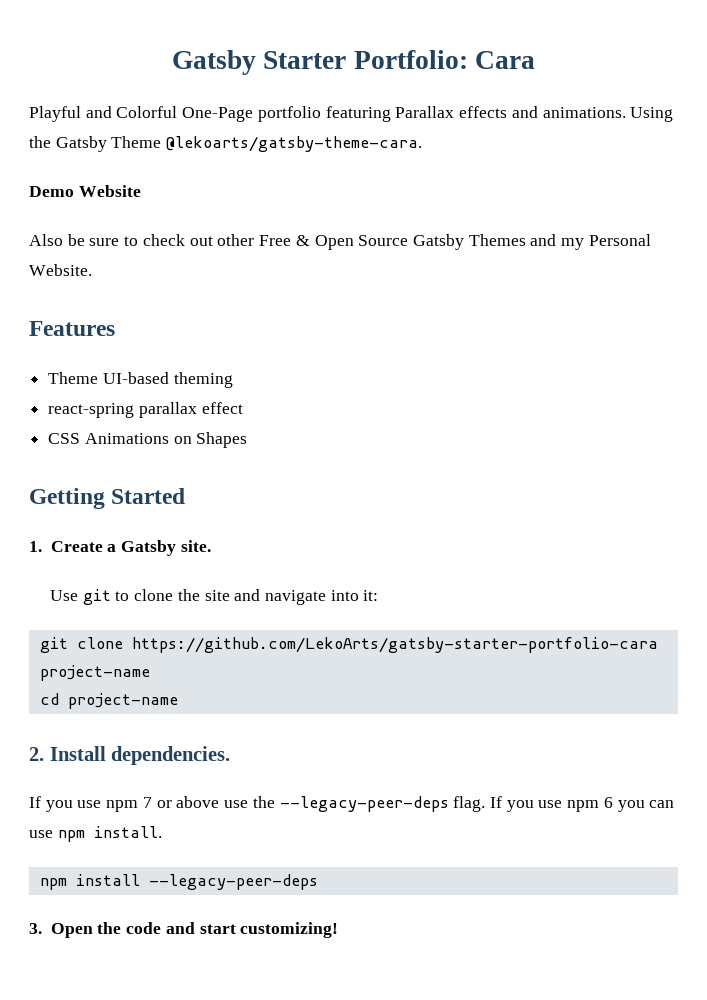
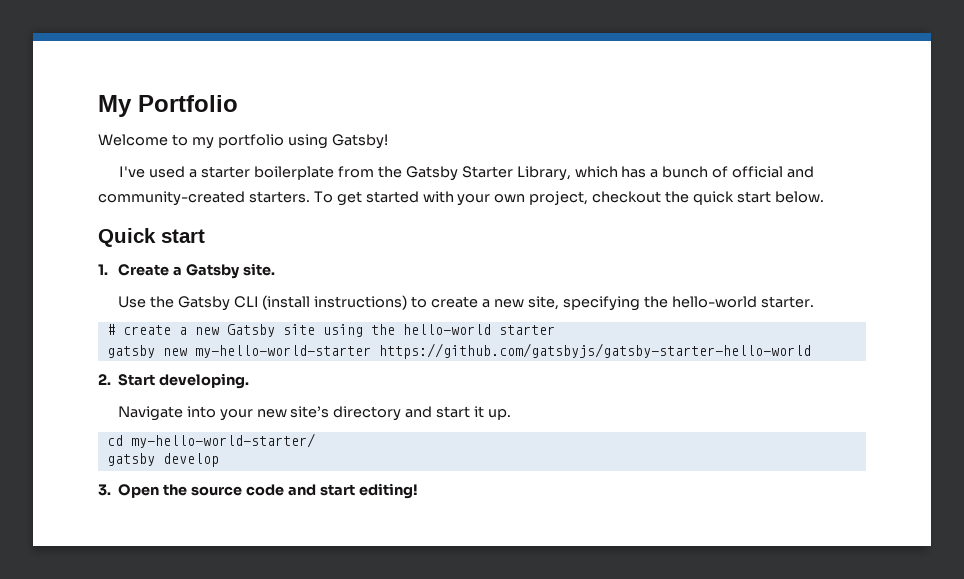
- Gatsby Starter Portfolio: Cara
- Playful and Colorful One-Page portfolio featuring Parallax effects and animations. Using the Gatsby Theme @lekoarts/gatsby-theme-cara.
- Demo Website
- Also be sure to check out other Free & Open Source Gatsby Themes and my Personal Website.
- Features
- Theme UI-based theming
- react-spring parallax effect
- CSS Animations on Shapes
- Getting Started
+ My Portfolio
+ Welcome to my portfolio using Gatsby!
+ I've used a starter boilerplate from the Gatsby Starter Library, which has a bunch of official and community-created starters. To get started with your own project, checkout the quick start below.
+ Quick start
- Use git to clone the site and navigate into it:
- git clone https://github.com/LekoArts/gatsby-starter-portfolio-cara project-name
- cd project-name
- 2. Install dependencies.
- If you use npm 7 or above use the --legacy-peer-deps flag. If you use npm 6 you can use npm install.
- npm install --legacy-peer-deps
+ Use the Gatsby CLI (install instructions) to create a new site, specifying the hello-world starter.
+ # create a new Gatsby site using the hello-world starter
+ gatsby new my-hello-world-starter https://github.com/gatsbyjs/gatsby-starter-hello-world
+ 2. Start developing.
+ Navigate into your new site’s directory and start it up.
+ cd my-hello-world-starter/
+ gatsby develop
- 3. Open the code and start customizing!
+ 3. Open the source code and start editing!

